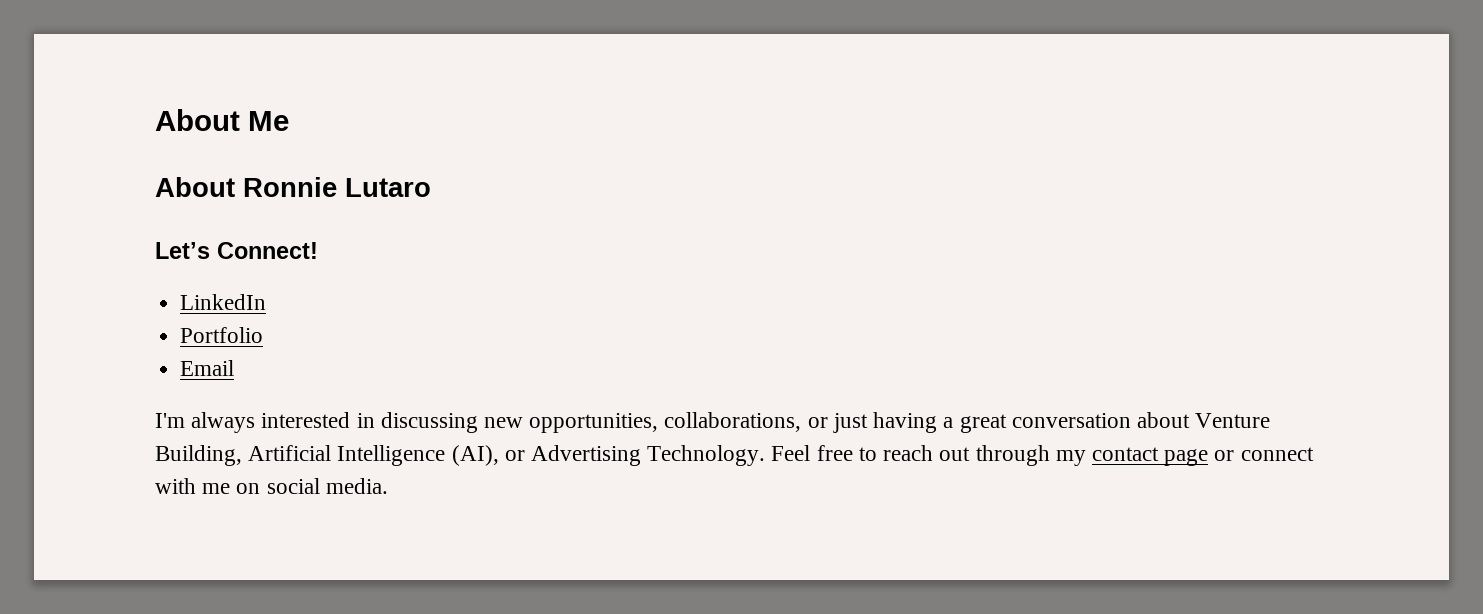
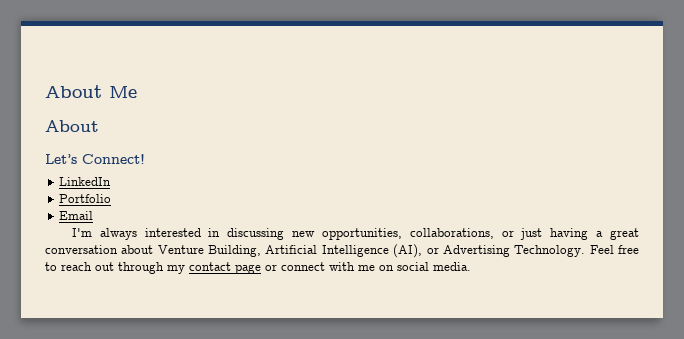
  About Me
- About Ronnie Lutaro
+ About

